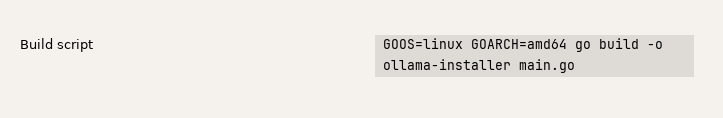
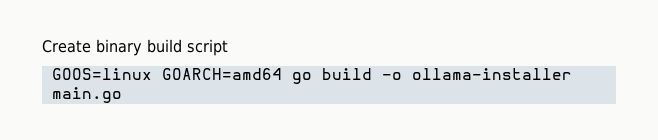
- Build script
+ Create binary build script

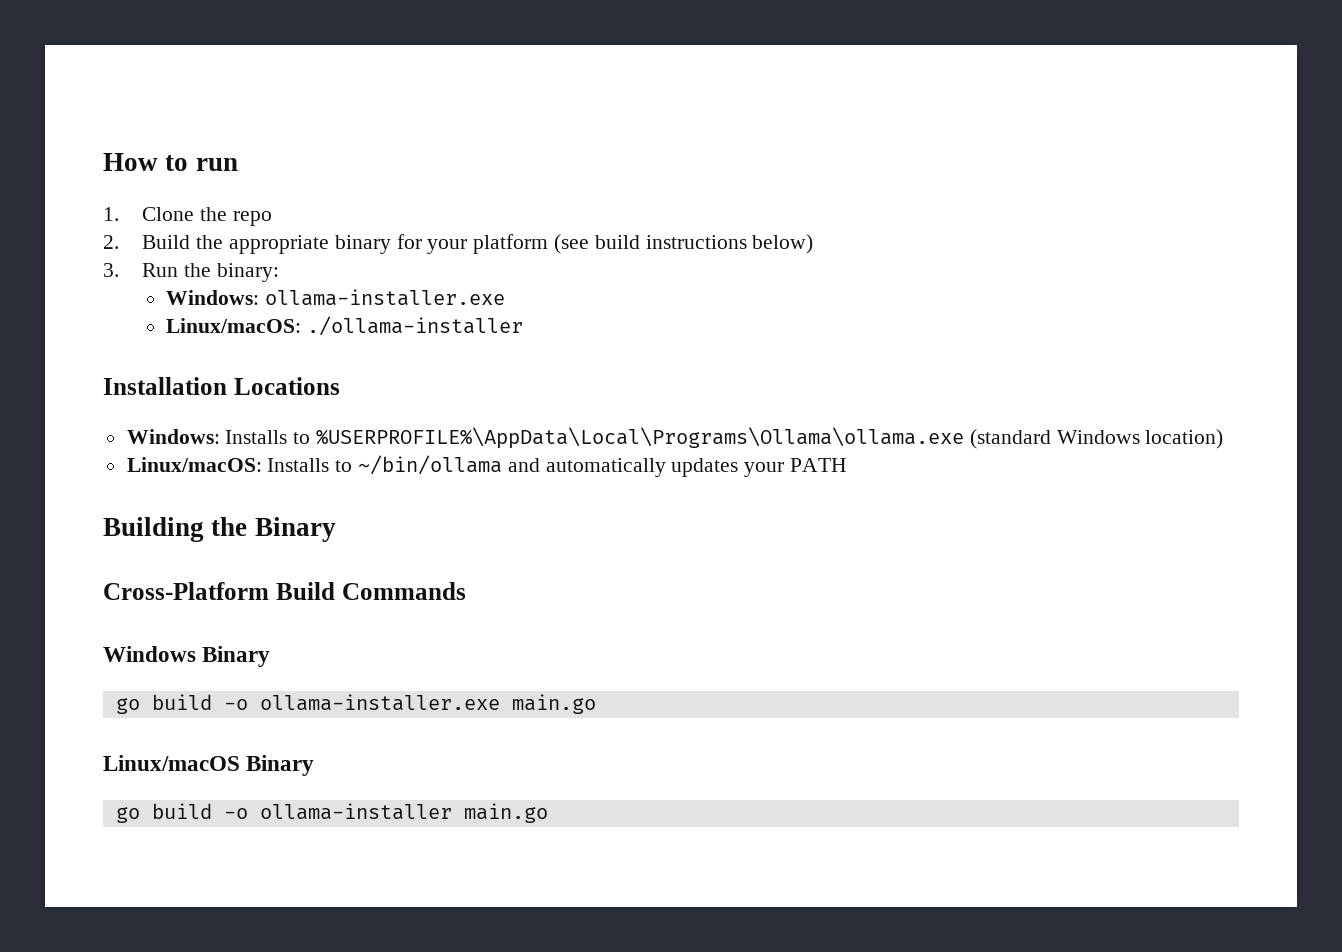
- Create binary build script
- GOOS=linux GOARCH=amd64 go build -o ollama-installer main.go
+ How to run
+ 1. Clone the repo
+ 2. Build the appropriate binary for your platform (see build instructions below)
+ 3. Run the binary:
+ Windows: ollama-installer.exe
+ Linux/macOS: ./ollama-installer
+ Installation Locations
+ Windows: Installs to %USERPROFILE%\AppData\Local\Programs\Ollama\ollama.exe (standard Windows location)
+ Linux/macOS: Installs to ~/bin/ollama and automatically updates your PATH
+ Building the Binary
+ Cross-Platform Build Commands
+ Windows Binary
+ go build -o ollama-installer.exe main.go
+ Linux/macOS Binary
+ go build -o ollama-installer main.go

